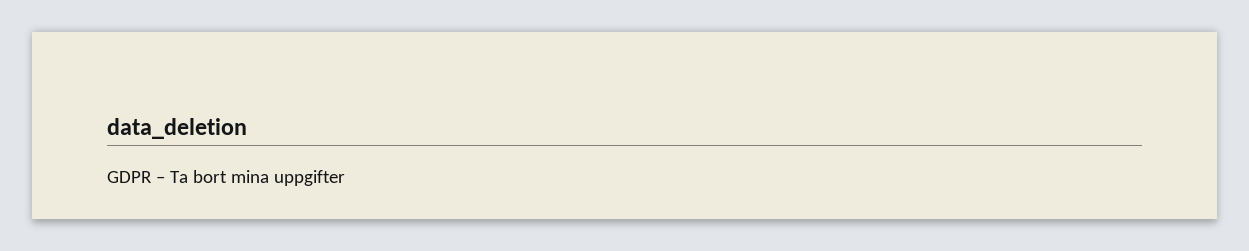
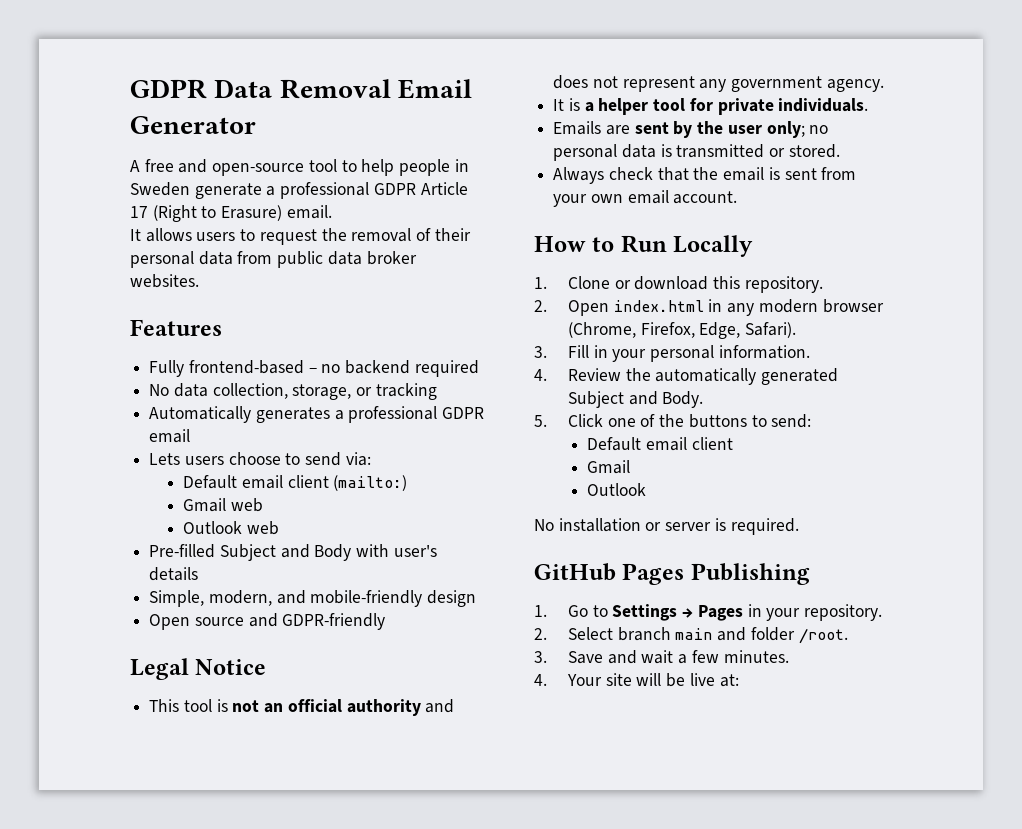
- data_deletion
- GDPR – Ta bort mina uppgifter
+ GDPR Data Removal Email Generator
+ A free and open-source tool to help people in Sweden generate a professional GDPR Article 17 (Right to Erasure) email.
+ It allows users to request the removal of their personal data from public data broker websites.
+ Features
+ Fully frontend-based – no backend required
+ No data collection, storage, or tracking
+ Automatically generates a professional GDPR email
+ Lets users choose to send via:
+ Default email client (mailto:)
+ Gmail web
+ Outlook web
+ Pre-filled Subject and Body with user's details
+ Simple, modern, and mobile-friendly design
+ Open source and GDPR-friendly
+ Legal Notice
+ This tool is not an official authority and does not represent any government agency.
+ It is a helper tool for private individuals.
+ Emails are sent by the user only; no personal data is transmitted or stored.
+ Always check that the email is sent from your own email account.
+ How to Run Locally
+ 1. Clone or download this repository.
+ 2. Open index.html in any modern browser (Chrome, Firefox, Edge, Safari).
+ 3. Fill in your personal information.
+ 4. Review the automatically generated Subject and Body.
+ 5. Click one of the buttons to send:
+ Default email client
+ Gmail
+ Outlook
+ No installation or server is required.
+ GitHub Pages Publishing
+ 1. Go to Settings → Pages in your repository.
+ 2. Select branch main and folder /root.
+ 3. Save and wait a few minutes.
+ 4. Your site will be live at:

